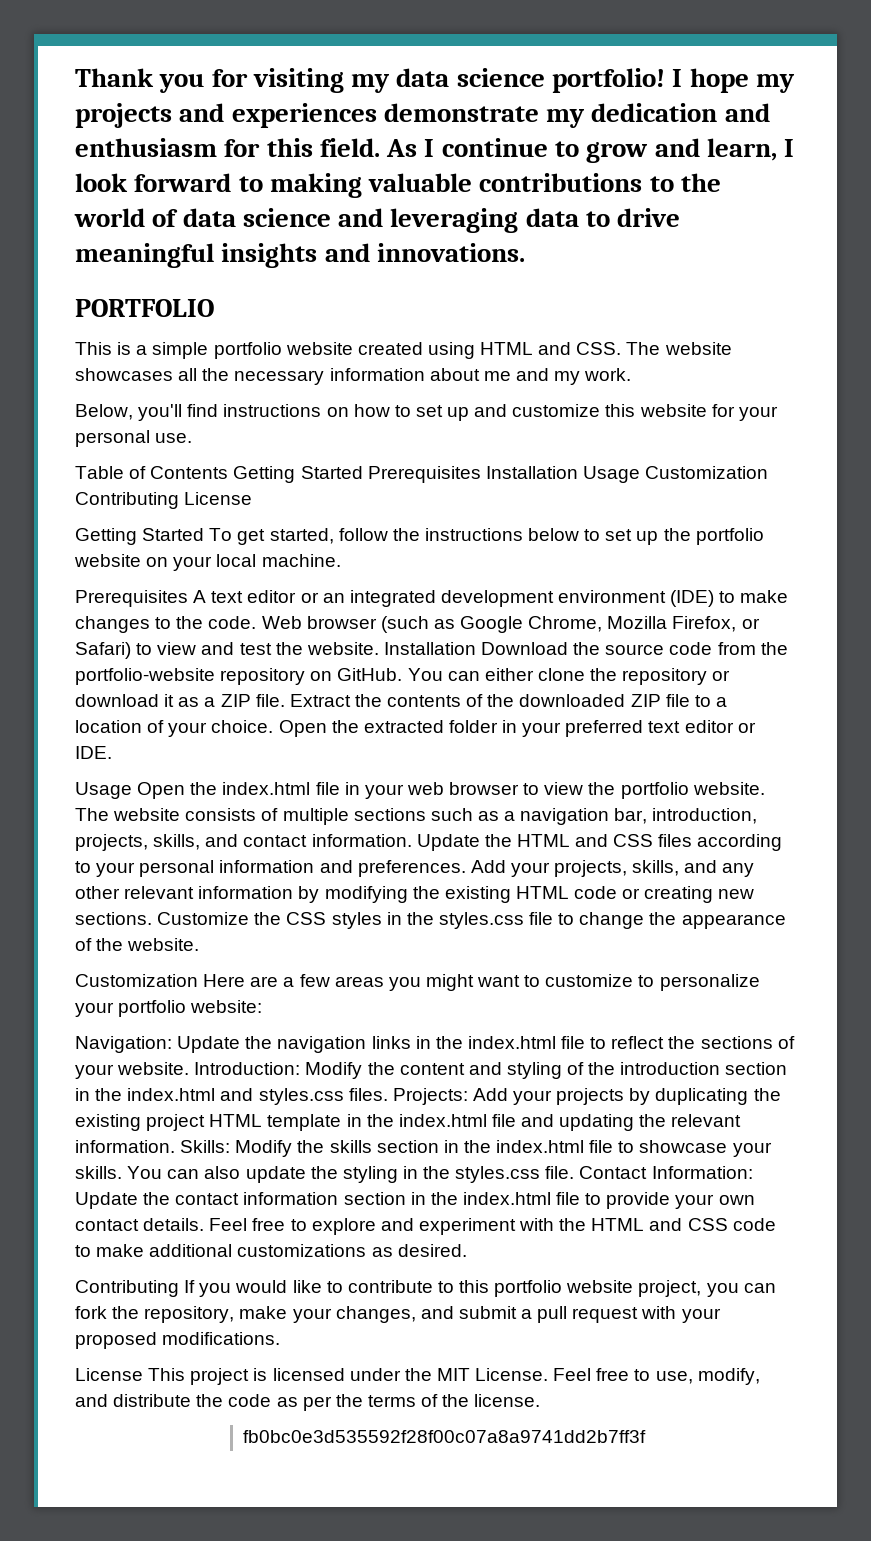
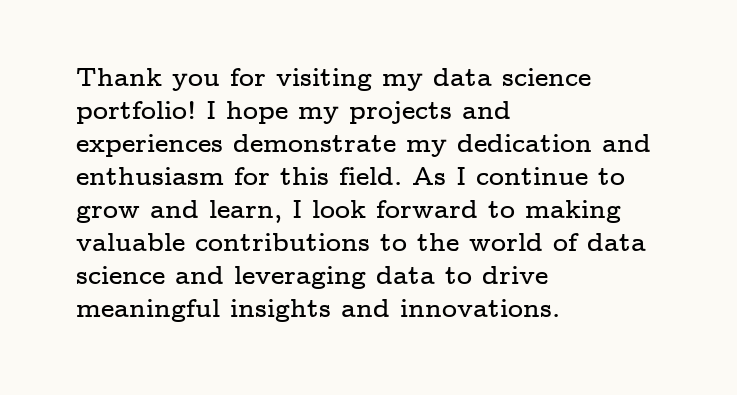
- PORTFOLIO
- This is a simple portfolio website created using HTML and CSS. The website showcases all the necessary information about me and my work.
- Below, you'll find instructions on how to set up and customize this website for your personal use.
- Table of Contents Getting Started Prerequisites Installation Usage Customization Contributing License
- Getting Started To get started, follow the instructions below to set up the portfolio website on your local machine.
- Prerequisites A text editor or an integrated development environment (IDE) to make changes to the code. Web browser (such as Google Chrome, Mozilla Firefox, or Safari) to view and test the website. Installation Download the source code from the portfolio-website repository on GitHub. You can either clone the repository or download it as a ZIP file. Extract the contents of the downloaded ZIP file to a location of your choice. Open the extracted folder in your preferred text editor or IDE.
- Usage Open the index.html file in your web browser to view the portfolio website. The website consists of multiple sections such as a navigation bar, introduction, projects, skills, and contact information. Update the HTML and CSS files according to your personal information and preferences. Add your projects, skills, and any other relevant information by modifying the existing HTML code or creating new sections. Customize the CSS styles in the styles.css file to change the appearance of the website.
- Customization Here are a few areas you might want to customize to personalize your portfolio website:
- Navigation: Update the navigation links in the index.html file to reflect the sections of your website. Introduction: Modify the content and styling of the introduction section in the index.html and styles.css files. Projects: Add your projects by duplicating the existing project HTML template in the index.html file and updating the relevant information. Skills: Modify the skills section in the index.html file to showcase your skills. You can also update the styling in the styles.css file. Contact Information: Update the contact information section in the index.html file to provide your own contact details. Feel free to explore and experiment with the HTML and CSS code to make additional customizations as desired.
- Contributing If you would like to contribute to this portfolio website project, you can fork the repository, make your changes, and submit a pull request with your proposed modifications.
- License This project is licensed under the MIT License. Feel free to use, modify, and distribute the code as per the terms of the license.
- fb0bc0e3d535592f28f00c07a8a9741dd2b7ff3f

